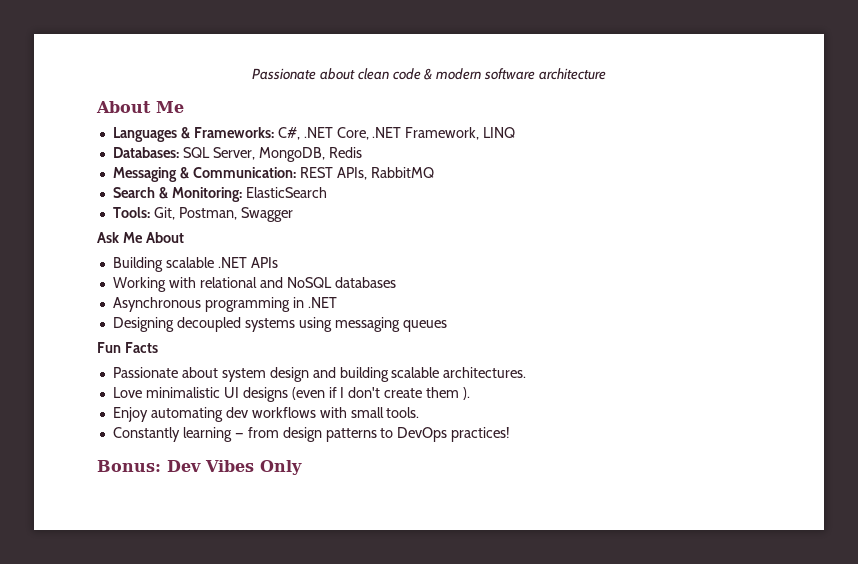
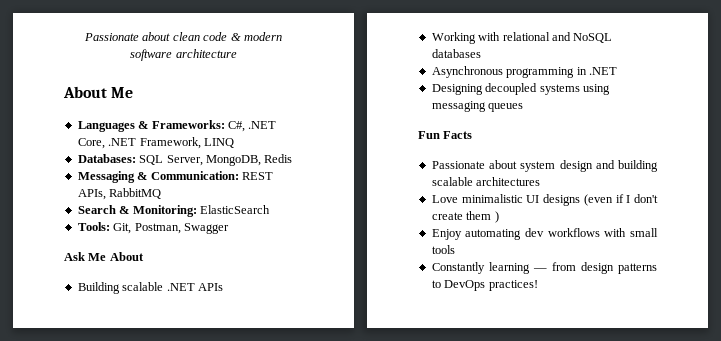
- Passionate about system design and building scalable architectures.
+ Passionate about system design and building scalable architectures
- Love minimalistic UI designs (even if I don't create them ).
+ Love minimalistic UI designs (even if I don't create them )
- Enjoy automating dev workflows with small tools.
+ Enjoy automating dev workflows with small tools
- Bonus: Dev Vibes Only

